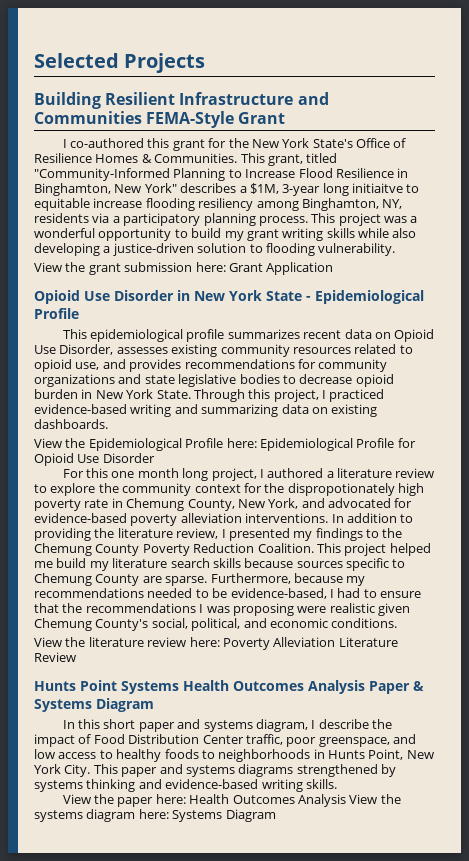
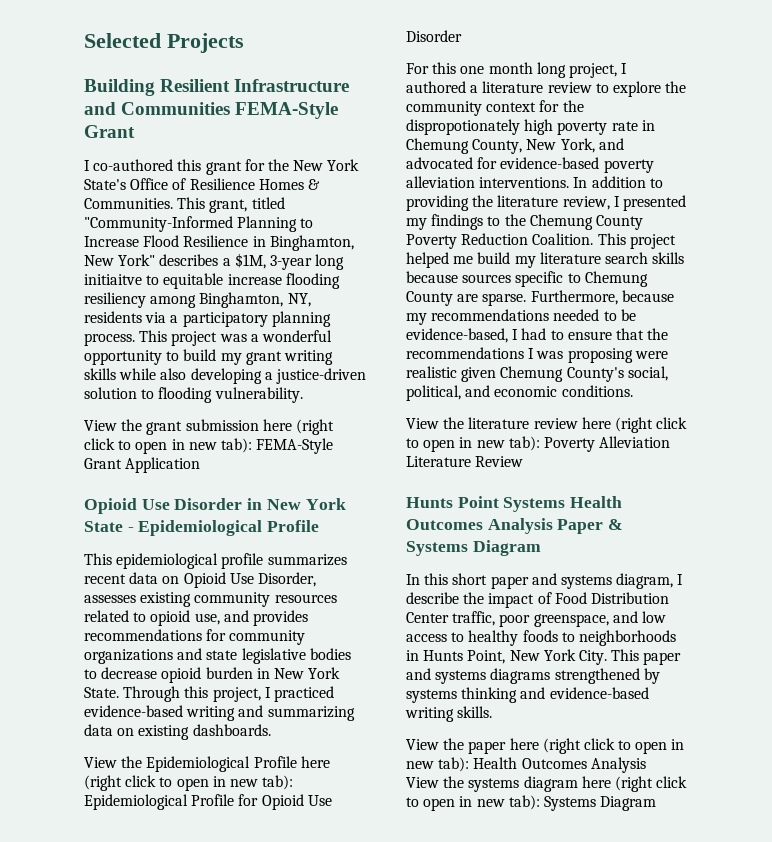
- View the grant submission here: Grant Application
+ View the grant submission here (right click to open in new tab): FEMA-Style Grant Application
- View the Epidemiological Profile here: Epidemiological Profile for Opioid Use Disorder
+ View the Epidemiological Profile here (right click to open in new tab): Epidemiological Profile for Opioid Use Disorder
- View the literature review here: Poverty Alleviation Literature Review
+ View the literature review here (right click to open in new tab): Poverty Alleviation Literature Review
- View the paper here: Health Outcomes Analysis View the systems diagram here: Systems Diagram
+ View the paper here (right click to open in new tab): Health Outcomes Analysis
+ View the systems diagram here (right click to open in new tab): Systems Diagram

